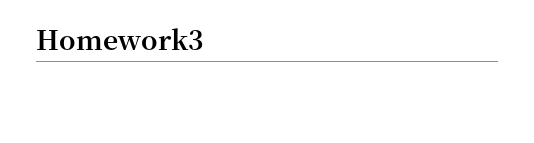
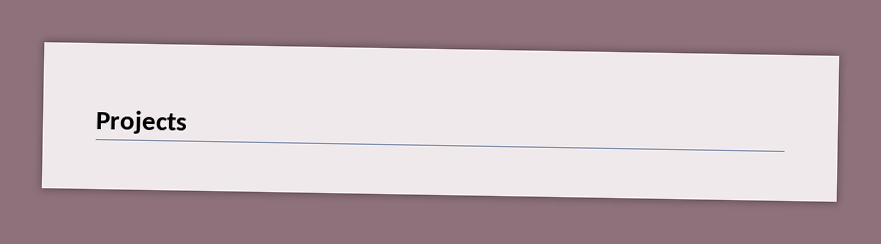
- Homework3
+ Projects

